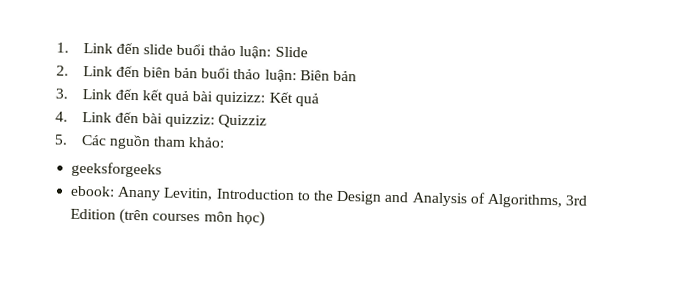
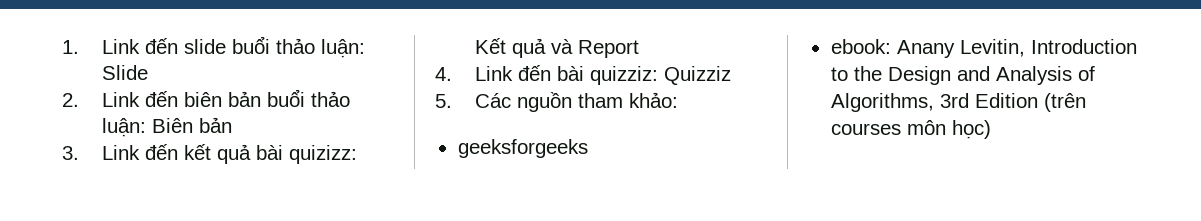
- 3. Link đến kết quả bài quizizz: Kết quả
+ 3. Link đến kết quả bài quizizz: Kết quả và Report

